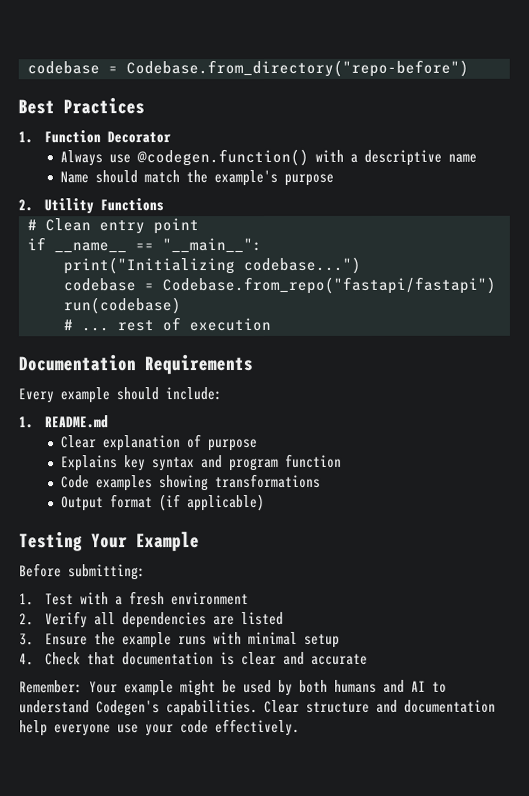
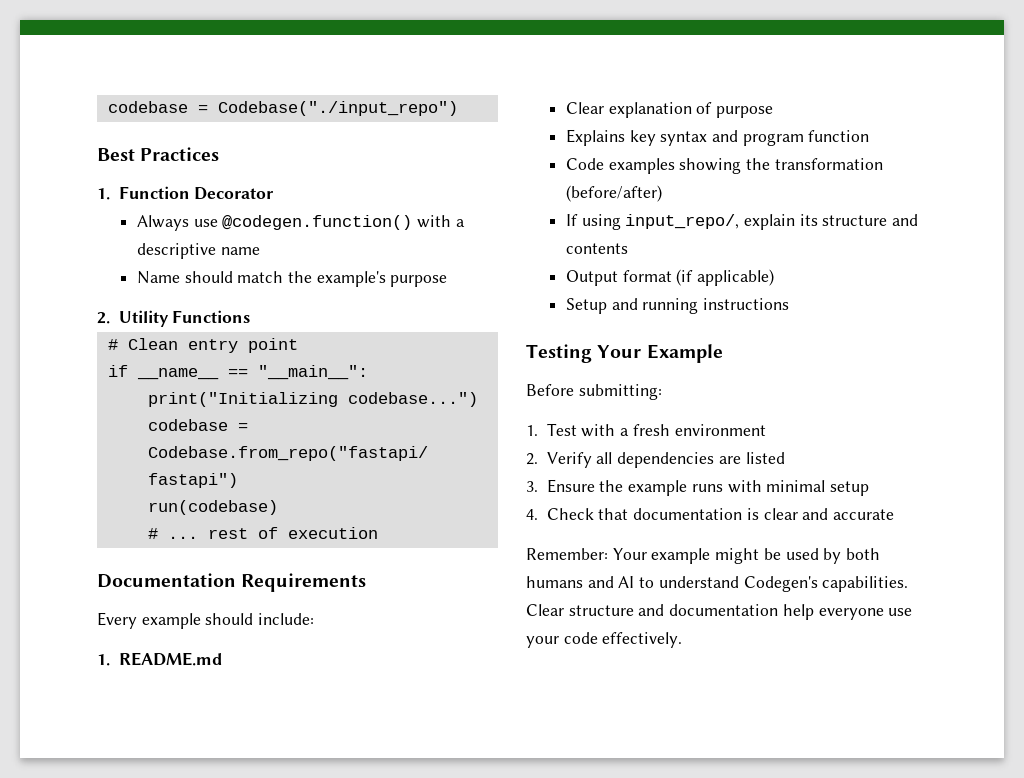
- codebase = Codebase.from_directory("repo-before")
+ codebase = Codebase("./input_repo")
- Code examples showing transformations
+ Code examples showing the transformation (before/after)
+ If using input_repo/, explain its structure and contents
+ Setup and running instructions

